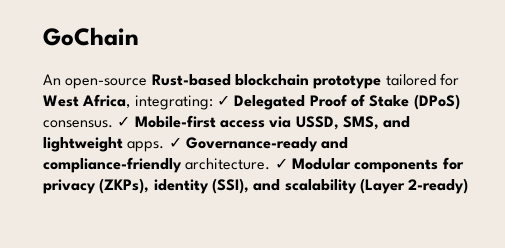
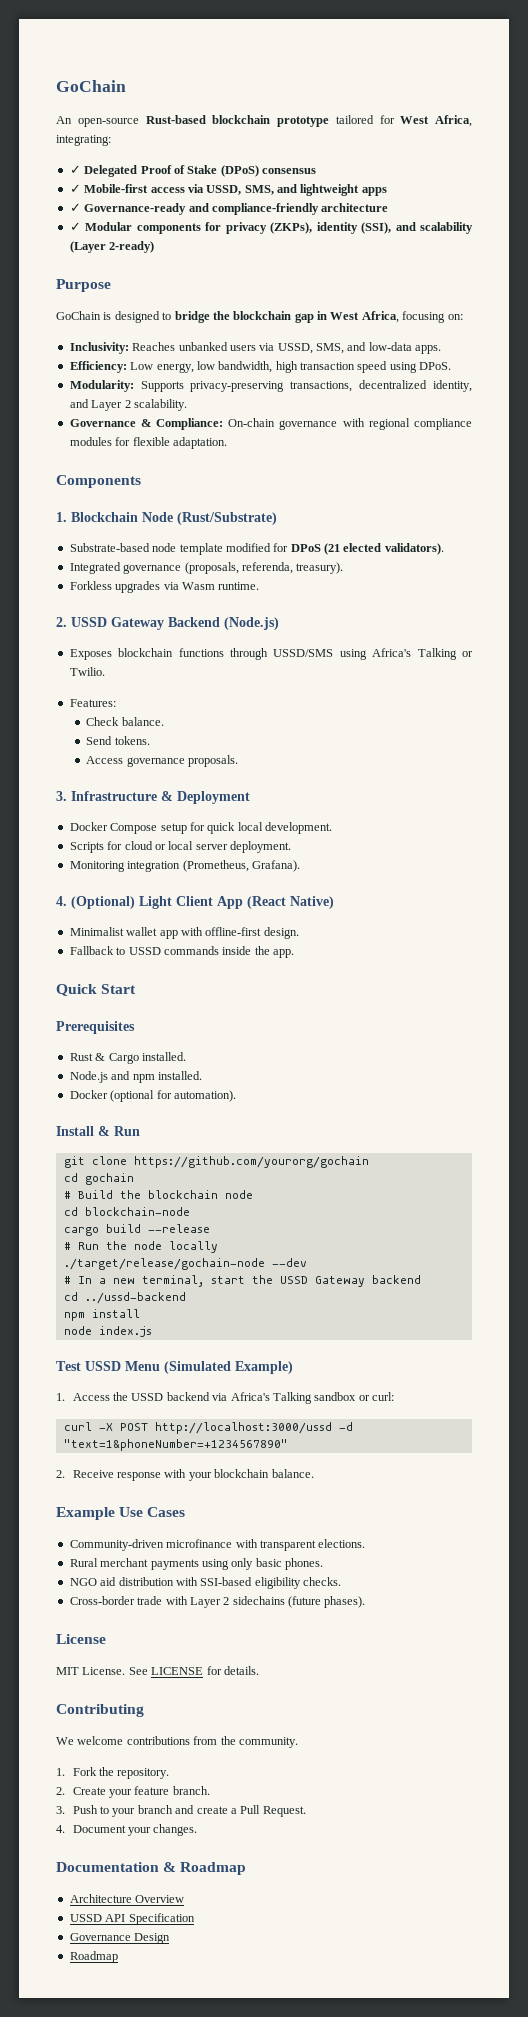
- An open-source Rust-based blockchain prototype tailored for West Africa, integrating: ✓ Delegated Proof of Stake (DPoS) consensus. ✓ Mobile-first access via USSD, SMS, and lightweight apps. ✓ Governance-ready and compliance-friendly architecture. ✓ Modular components for privacy (ZKPs), identity (SSI), and scalability (Layer 2-ready)
+ An open-source Rust-based blockchain prototype tailored for West Africa, integrating:
+ ✓ Delegated Proof of Stake (DPoS) consensus
+ ✓ Mobile-first access via USSD, SMS, and lightweight apps
+ ✓ Governance-ready and compliance-friendly architecture
+ ✓ Modular components for privacy (ZKPs), identity (SSI), and scalability (Layer 2-ready)
+ Purpose
+ GoChain is designed to bridge the blockchain gap in West Africa, focusing on:
+ Inclusivity: Reaches unbanked users via USSD, SMS, and low-data apps.
+ Efficiency: Low energy, low bandwidth, high transaction speed using DPoS.
+ Modularity: Supports privacy-preserving transactions, decentralized identity, and Layer 2 scalability.
+ Governance & Compliance: On-chain governance with regional compliance modules for flexible adaptation.
+ Components
+ 1. Blockchain Node (Rust/Substrate)
+ Substrate-based node template modified for DPoS (21 elected validators).
+ Integrated governance (proposals, referenda, treasury).
+ Forkless upgrades via Wasm runtime.
+ 2. USSD Gateway Backend (Node.js)
+ Exposes blockchain functions through USSD/SMS using Africa's Talking or Twilio.
+ Features:
+ Check balance.
+ Send tokens.
+ Access governance proposals.
+ 3. Infrastructure & Deployment
+ Docker Compose setup for quick local development.
+ Scripts for cloud or local server deployment.
+ Monitoring integration (Prometheus, Grafana).
+ 4. (Optional) Light Client App (React Native)
+ Minimalist wallet app with offline-first design.
+ Fallback to USSD commands inside the app.
+ Quick Start
+ Prerequisites
+ Rust & Cargo installed.
+ Node.js and npm installed.
+ Docker (optional for automation).
+ Install & Run
+ git clone https://github.com/yourorg/gochain
+ cd gochain
+ # Build the blockchain node
+ cd blockchain-node
+ cargo build --release
+ # Run the node locally
+ ./target/release/gochain-node --dev
+ # In a new terminal, start the USSD Gateway backend
+ cd ../ussd-backend
+ npm install
+ node index.js
+ Test USSD Menu (Simulated Example)
+ 1. Access the USSD backend via Africa's Talking sandbox or curl:
+ curl -X POST http://localhost:3000/ussd -d "text=1&phoneNumber=+1234567890"
+ 2. Receive response with your blockchain balance.
+ Example Use Cases
+ Community-driven microfinance with transparent elections.
+ Rural merchant payments using only basic phones.
+ NGO aid distribution with SSI-based eligibility checks.
+ Cross-border trade with Layer 2 sidechains (future phases).
+ License
+ MIT License. See LICENSE for details.
+ Contributing
+ We welcome contributions from the community.
+ 1. Fork the repository.
+ 2. Create your feature branch.
+ 3. Push to your branch and create a Pull Request.
+ 4. Document your changes.
+ Documentation & Roadmap
+ Architecture Overview
+ USSD API Specification
+ Governance Design
+ Roadmap

